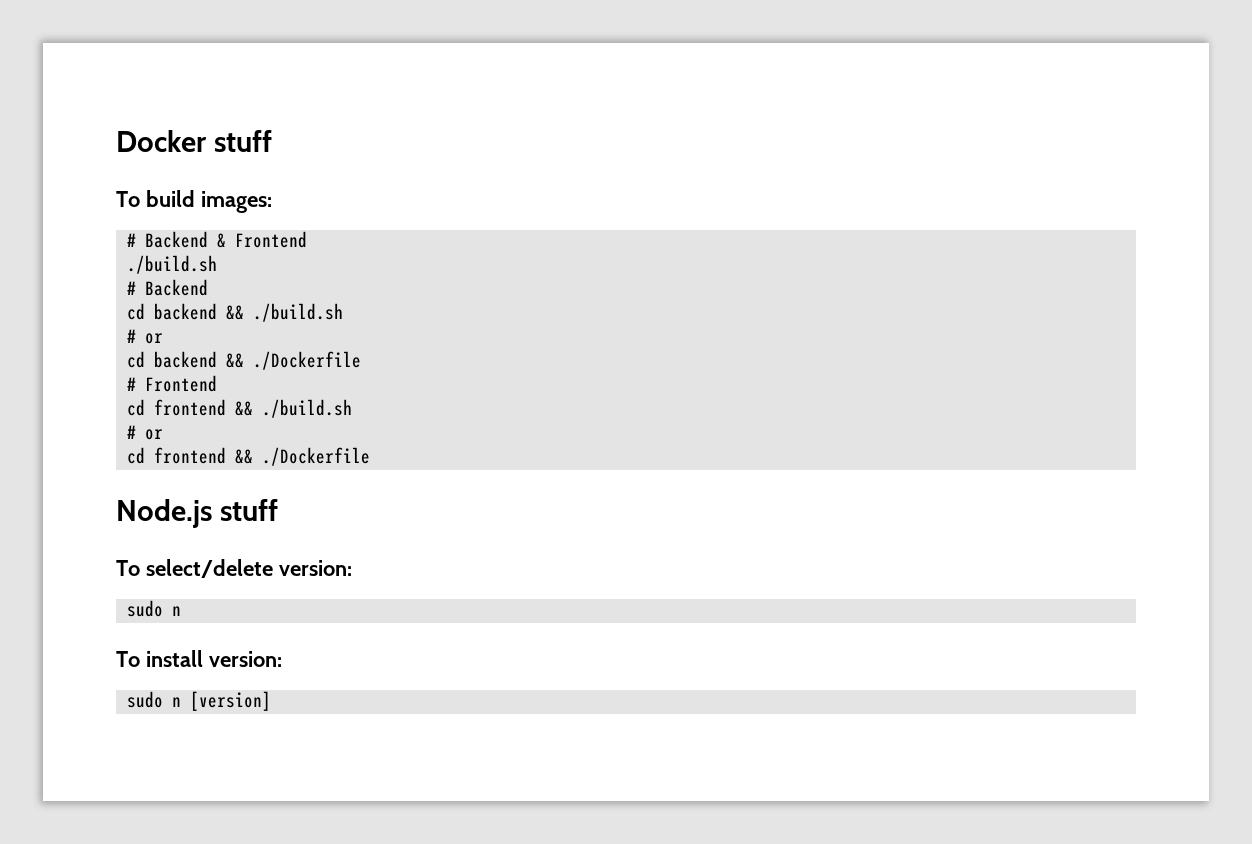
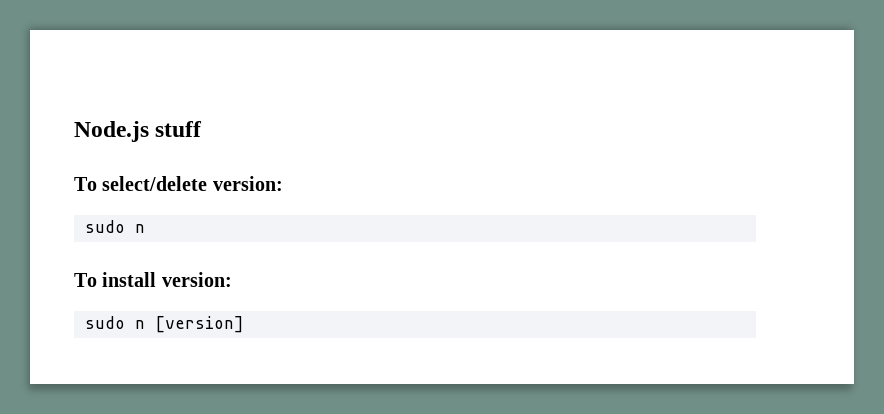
- Docker stuff
- To build images:
- # Backend & Frontend
- ./build.sh
- # Backend
- cd backend && ./build.sh
- # or
- cd backend && ./Dockerfile
- # Frontend
- cd frontend && ./build.sh
- # or
- cd frontend && ./Dockerfile

